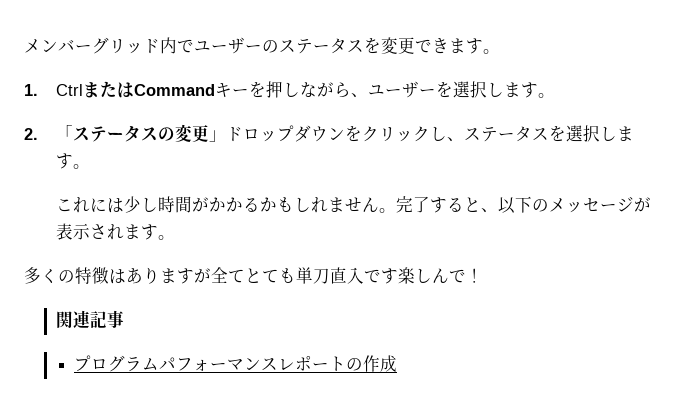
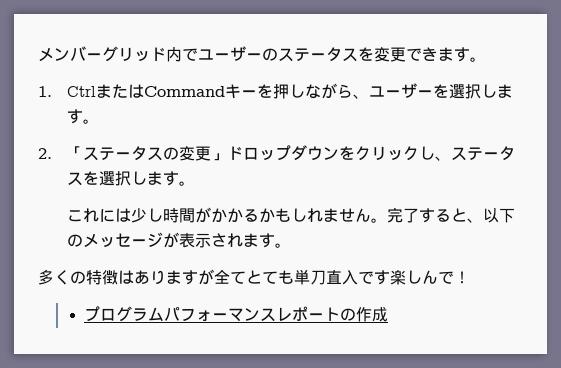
- 関連記事

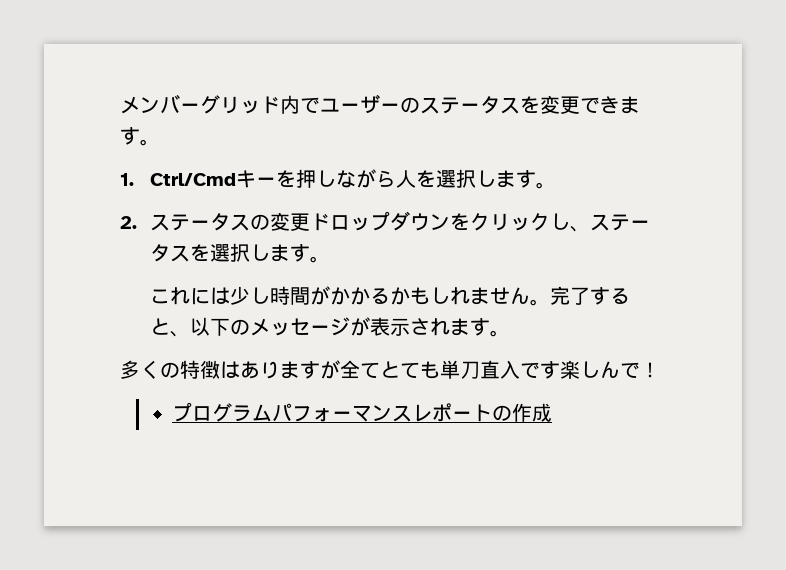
- 1. CtrlまたはCommandキーを押しながら、ユーザーを選択します。
+ 1. Ctrl/Cmdキーを押しながら人を選択します。
- 2.「ステータスの変更」ドロップダウンをクリックし、ステータスを選択します。
+ 2.ステータスの変更ドロップダウンをクリックし、ステータスを選択します。

